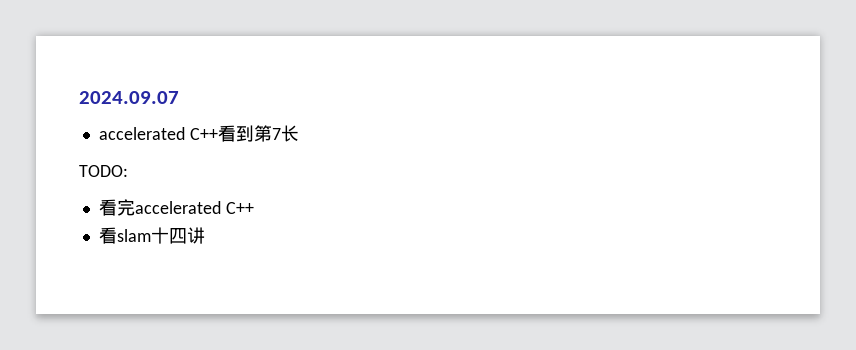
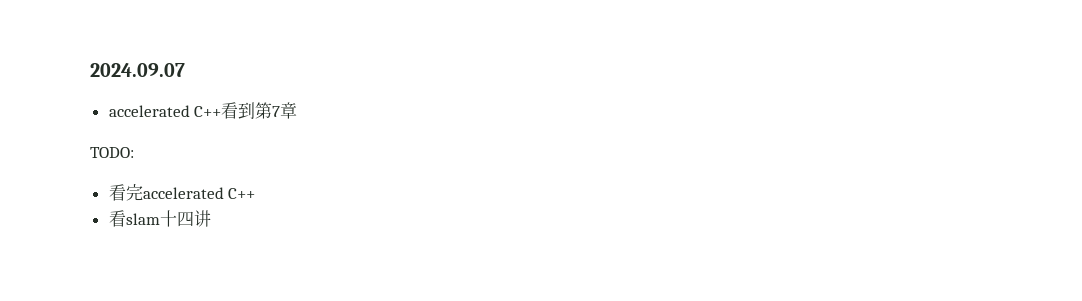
- accelerated C++看到第7长
+ accelerated C++看到第7章

